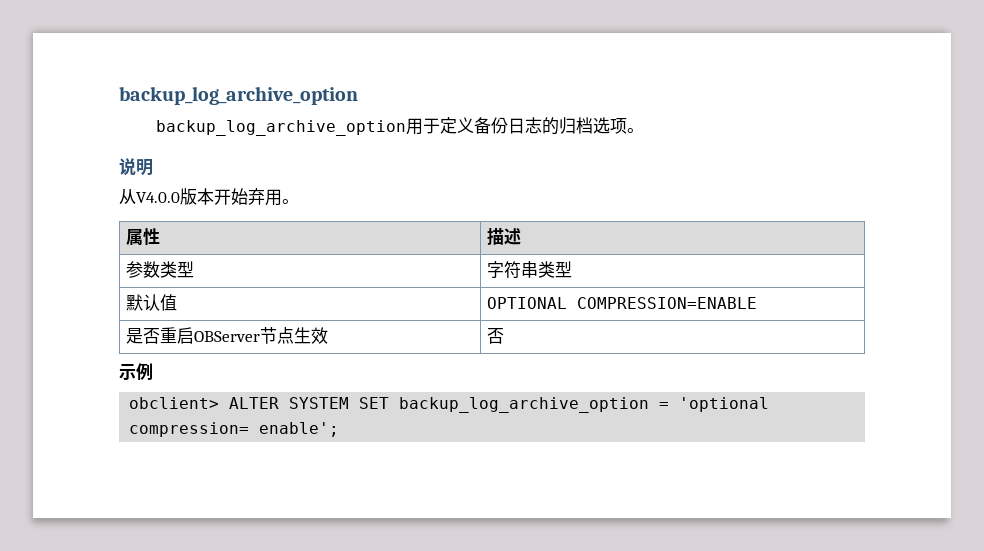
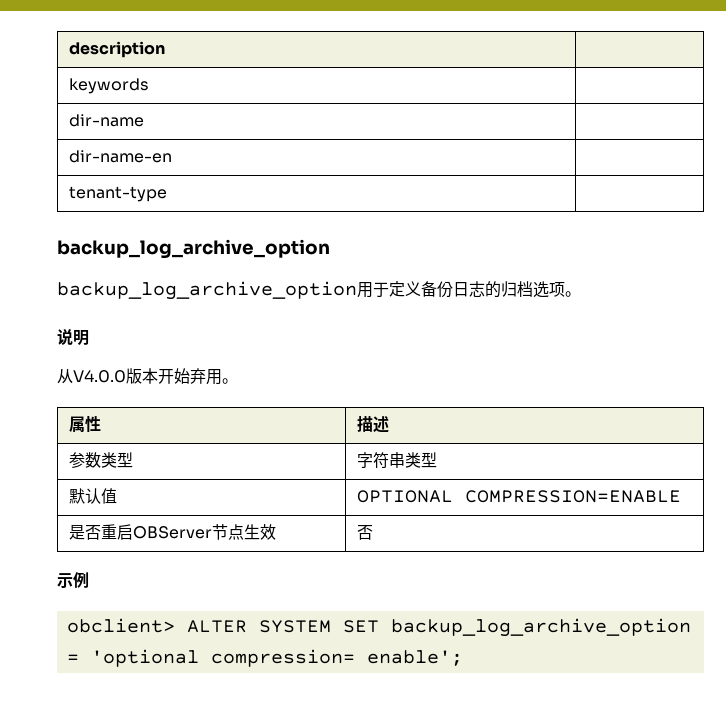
+ description |
+ keywords |
+ dir-name |
+ dir-name-en |
+ tenant-type |

